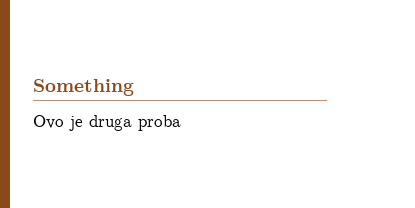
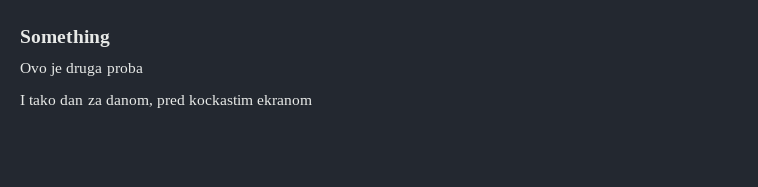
+ I tako dan za danom, pred kockastim ekranom

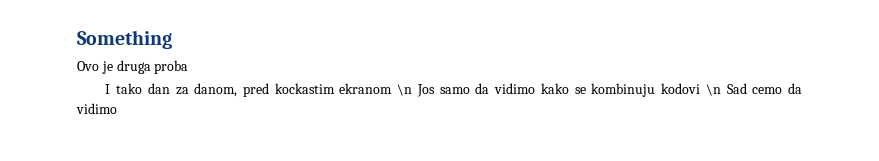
- I tako dan za danom, pred kockastim ekranom
+ I tako dan za danom, pred kockastim ekranom \n Jos samo da vidimo kako se kombinuju kodovi \n Sad cemo da vidimo

